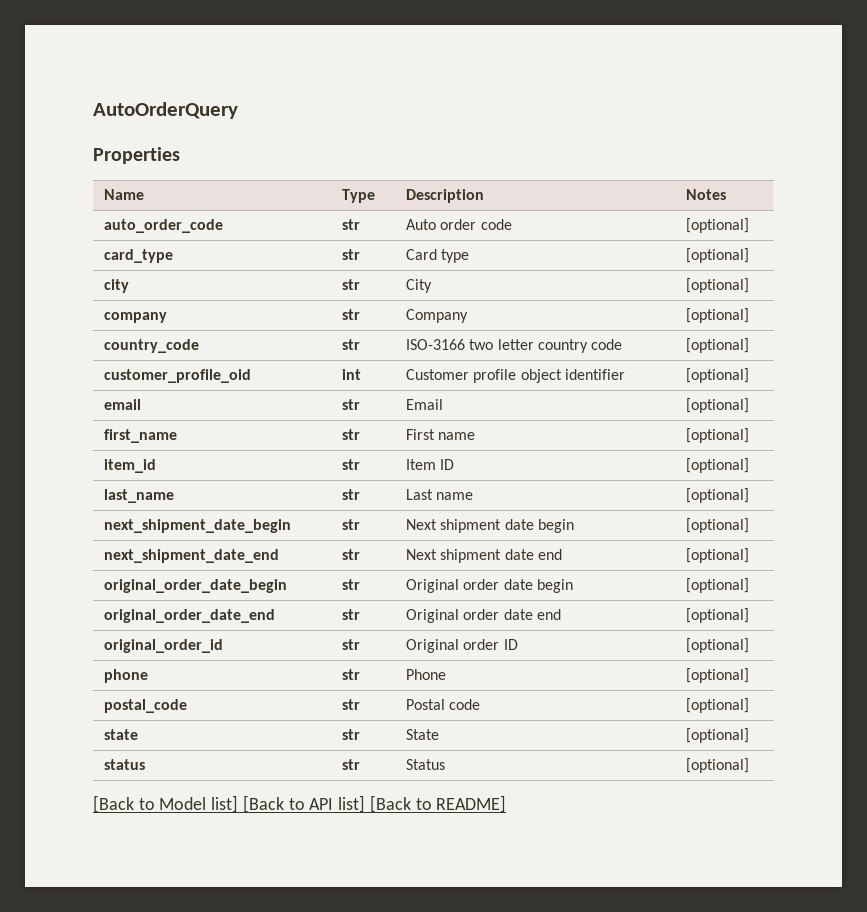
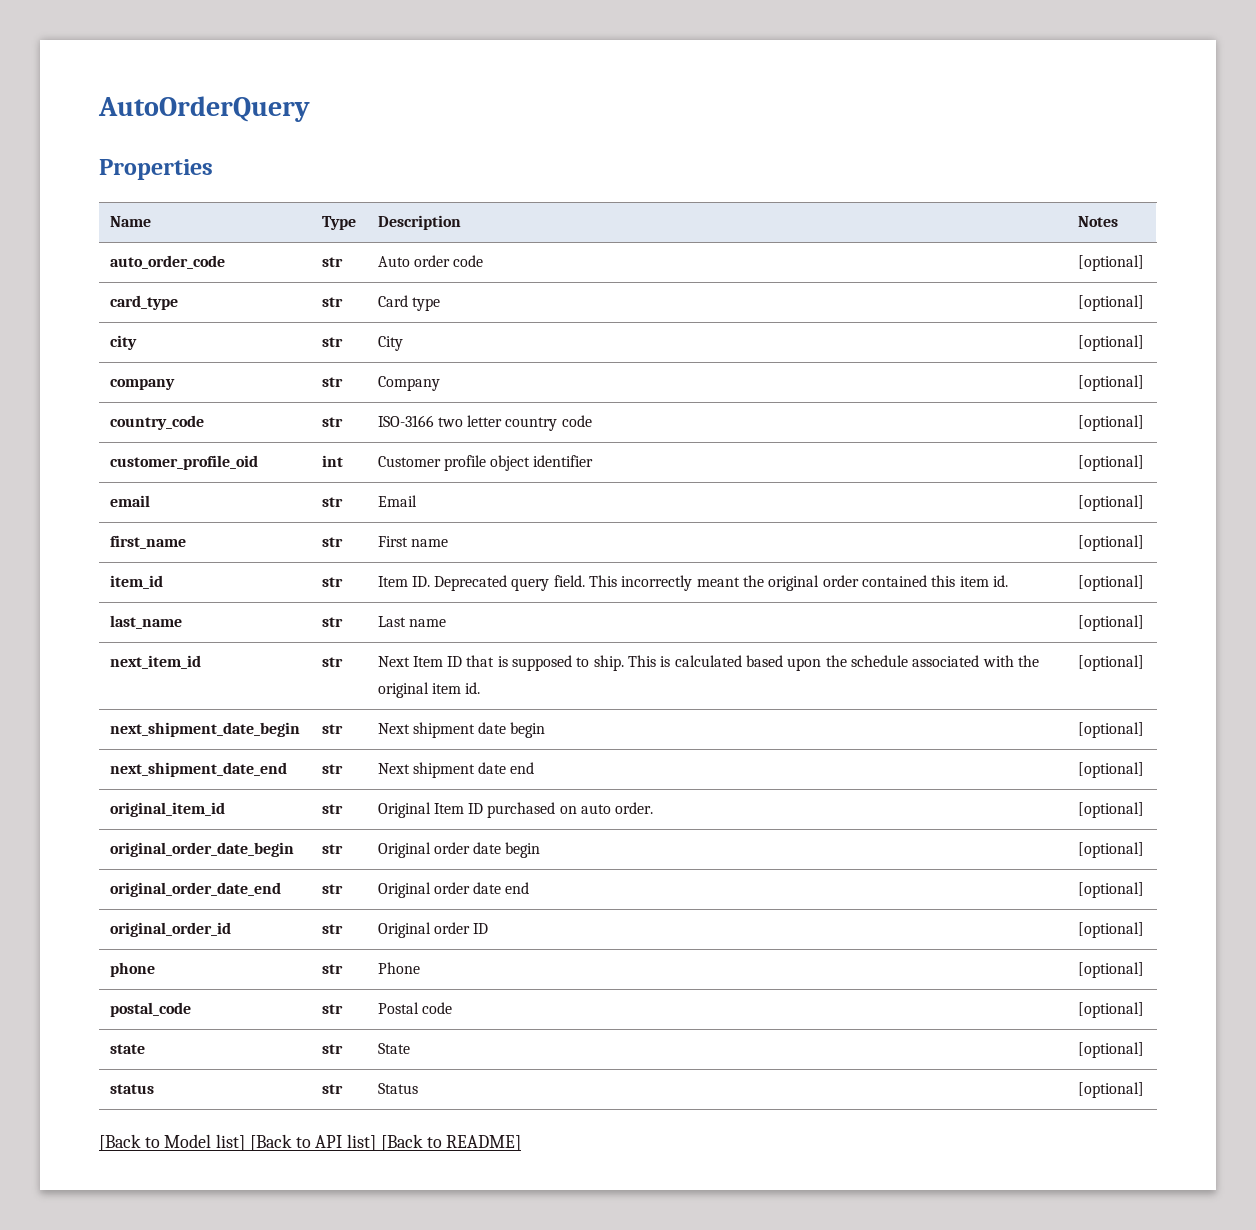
- item_id | str | Item ID | [optional]
+ item_id | str | Item ID. Deprecated query field. This incorrectly meant the original order contained this item id. | [optional]
+ next_item_id | str | Next Item ID that is supposed to ship. This is calculated based upon the schedule associated with the original item id. | [optional]
+ original_item_id | str | Original Item ID purchased on auto order. | [optional]

